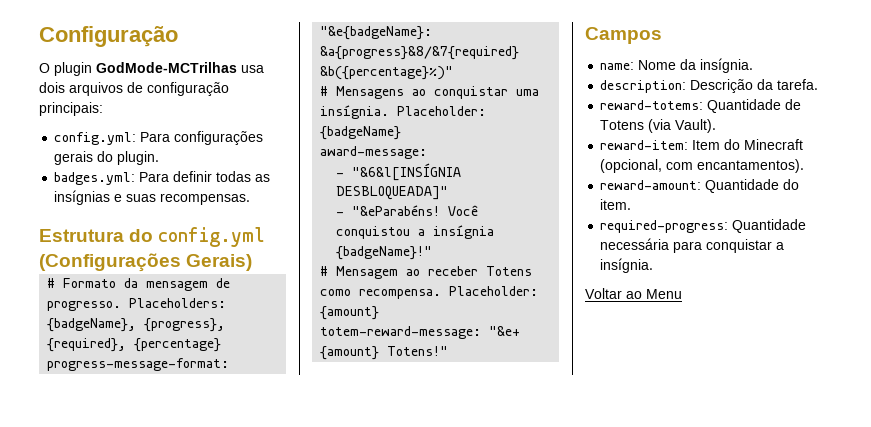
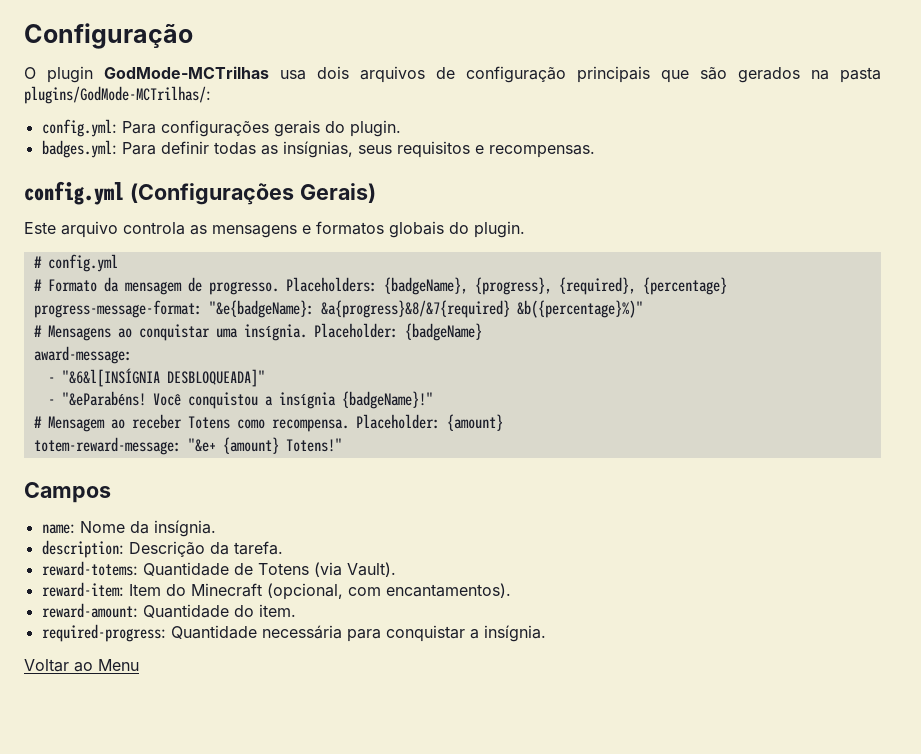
- O plugin GodMode-MCTrilhas usa dois arquivos de configuração principais:
+ O plugin GodMode-MCTrilhas usa dois arquivos de configuração principais que são gerados na pasta plugins/GodMode-MCTrilhas/:
- badges.yml: Para definir todas as insígnias e suas recompensas.
+ badges.yml: Para definir todas as insígnias, seus requisitos e recompensas.
- Estrutura do config.yml (Configurações Gerais)
+ config.yml (Configurações Gerais)
+ Este arquivo controla as mensagens e formatos globais do plugin.
+ # config.yml

